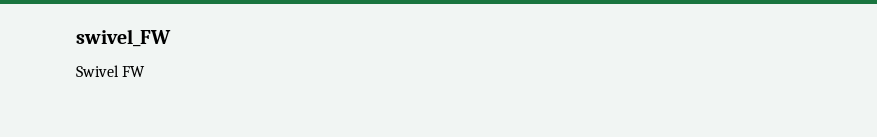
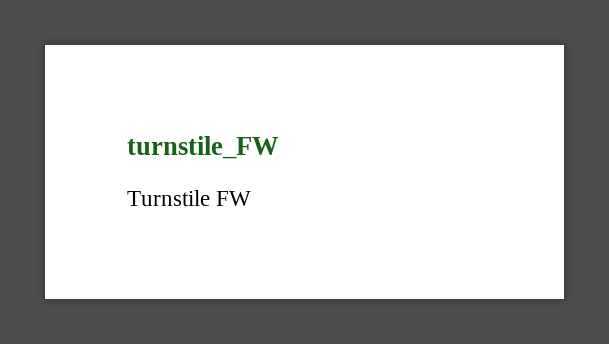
- swivel_FW
- Swivel FW
+ turnstile_FW
+ Turnstile FW

